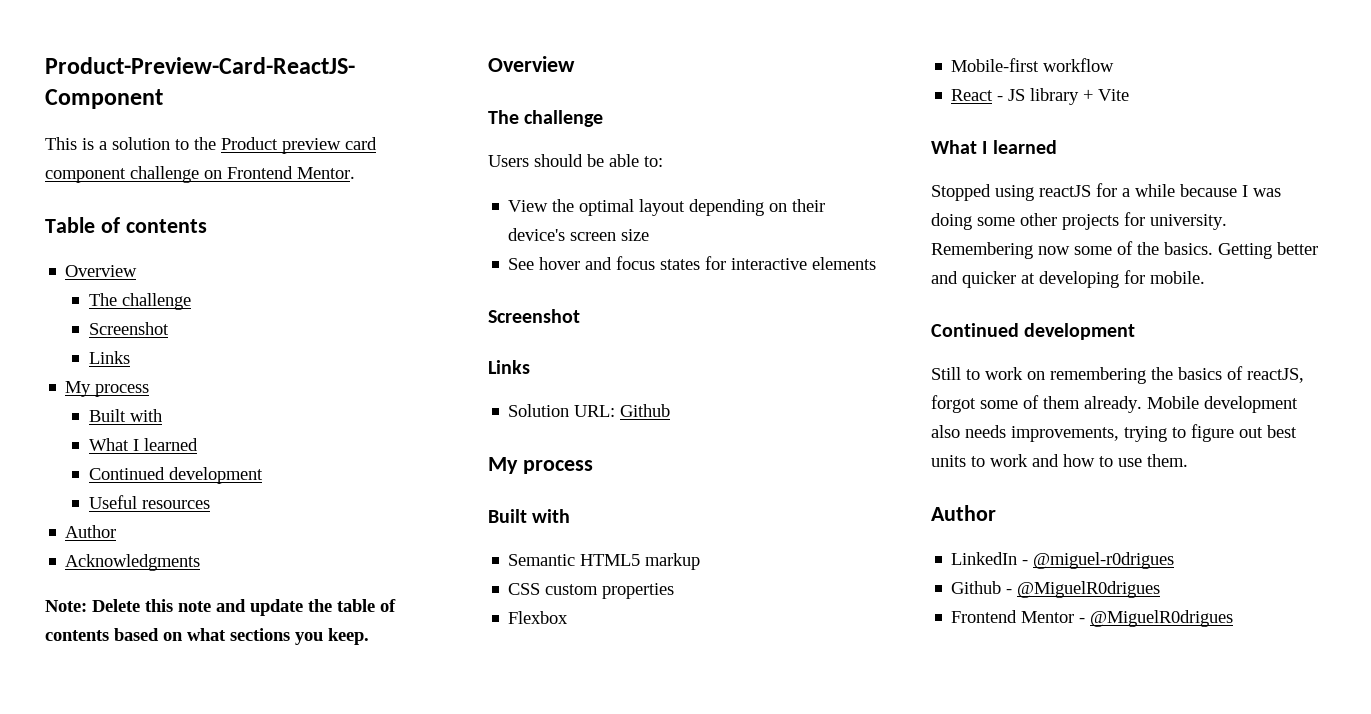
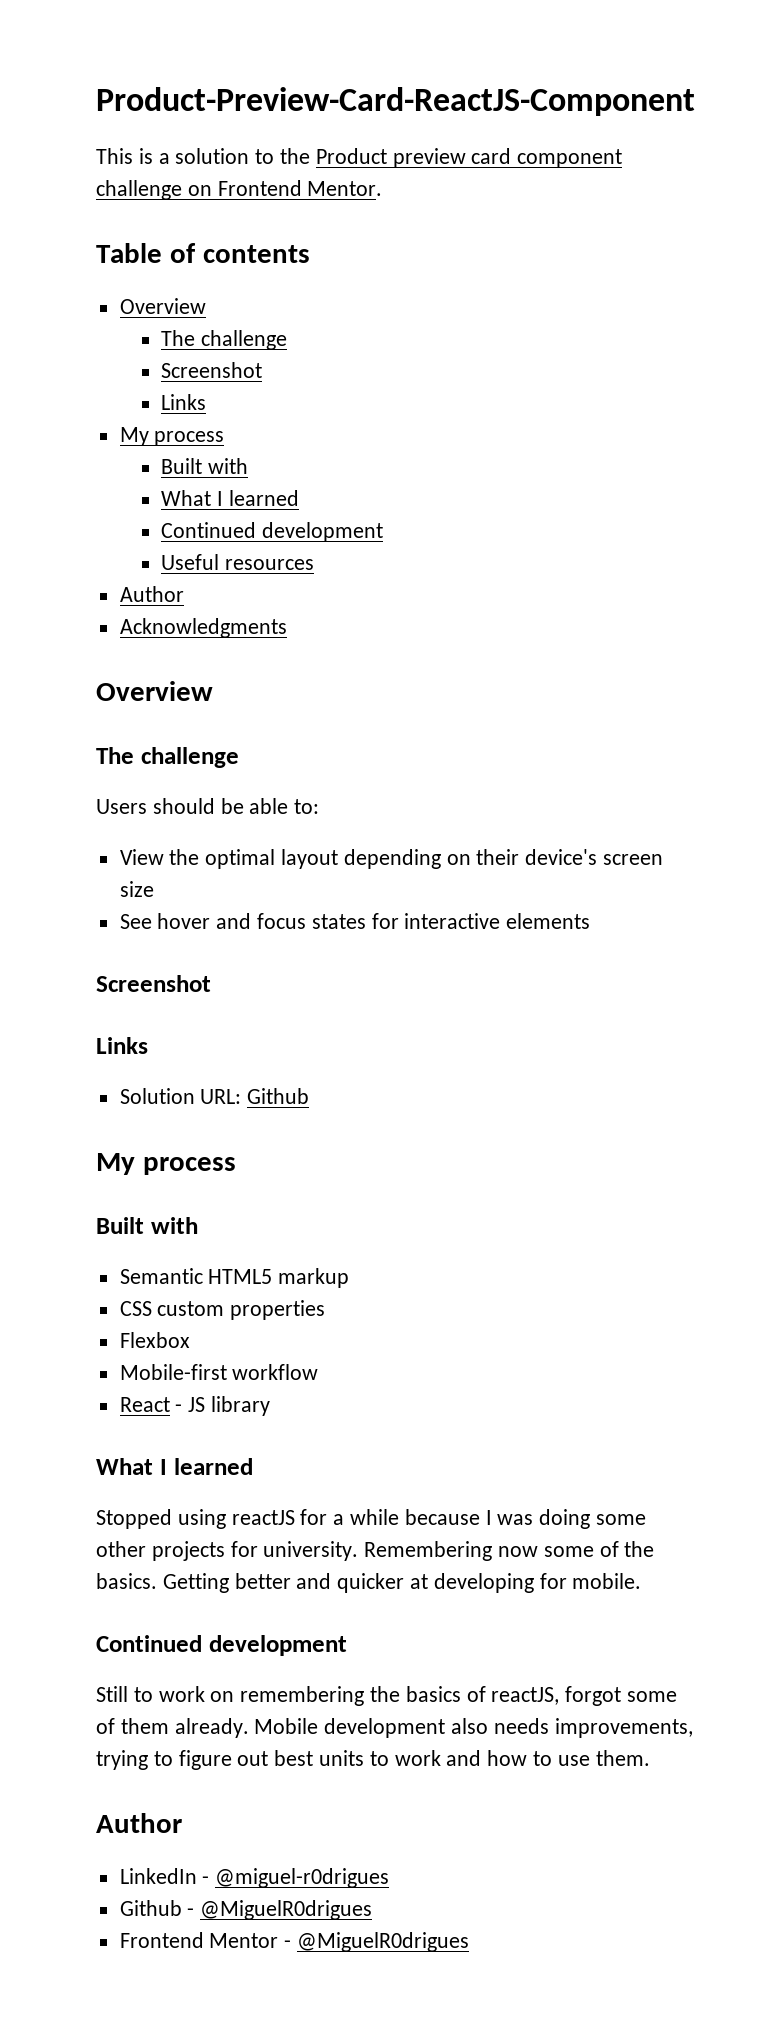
- Note: Delete this note and update the table of contents based on what sections you keep.
- React - JS library + Vite
+ React - JS library

